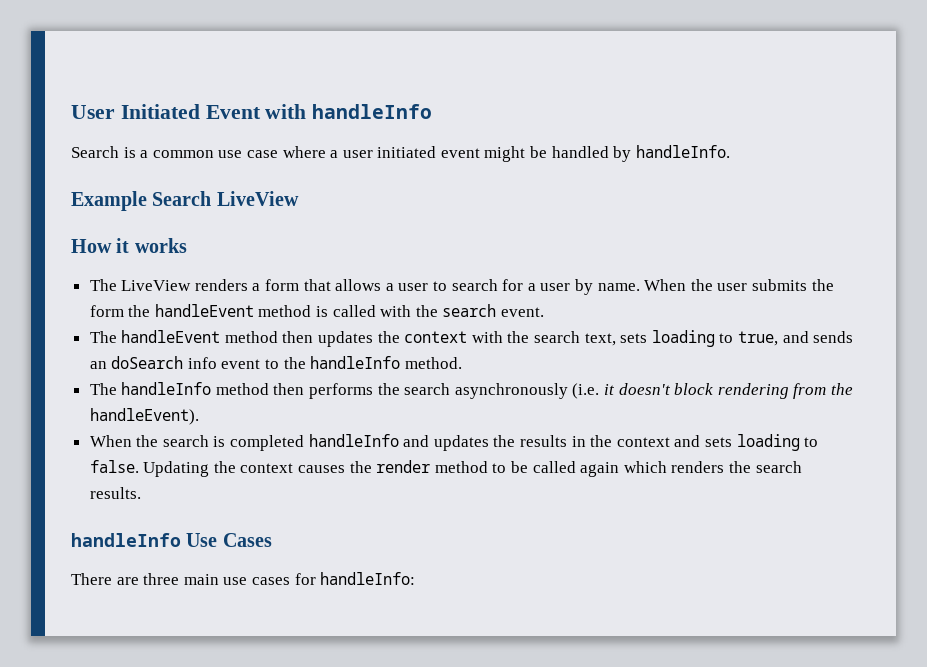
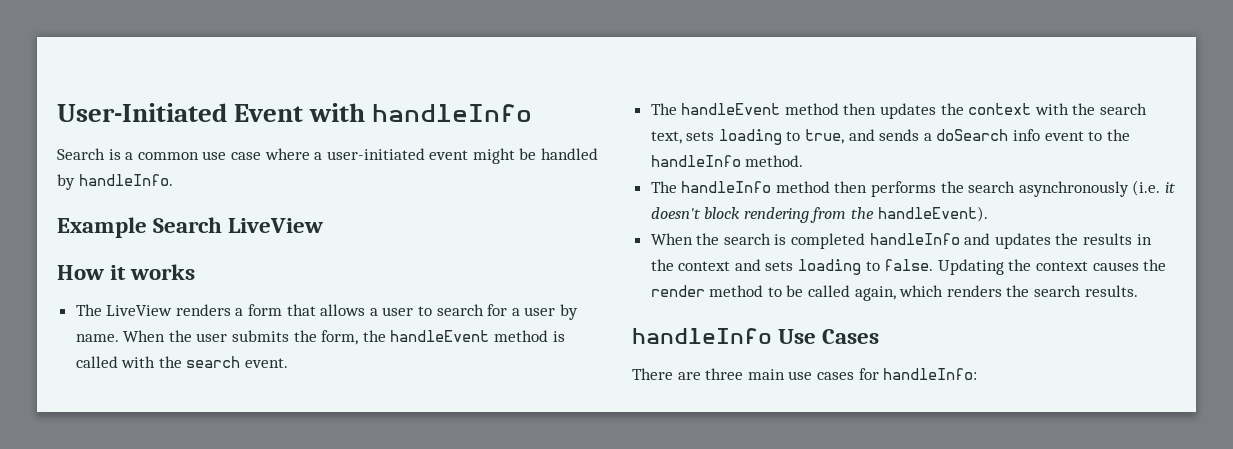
- User Initiated Event with handleInfo
+ User-Initiated Event with handleInfo
- Search is a common use case where a user initiated event might be handled by handleInfo.
+ Search is a common use case where a user-initiated event might be handled by handleInfo.
- When the user submits the form the handleEvent method is called with the search event.
+ When the user submits the form, the handleEvent method is called with the search event.
- The handleEvent method then updates the context with the search text, sets loading to true, and sends an doSearch info event to the handleInfo method.
+ The handleEvent method then updates the context with the search text, sets loading to true, and sends a doSearch info event to the handleInfo method.
- Updating the context causes the render method to be called again which renders the search results.
+ Updating the context causes the render method to be called again, which renders the search results.

